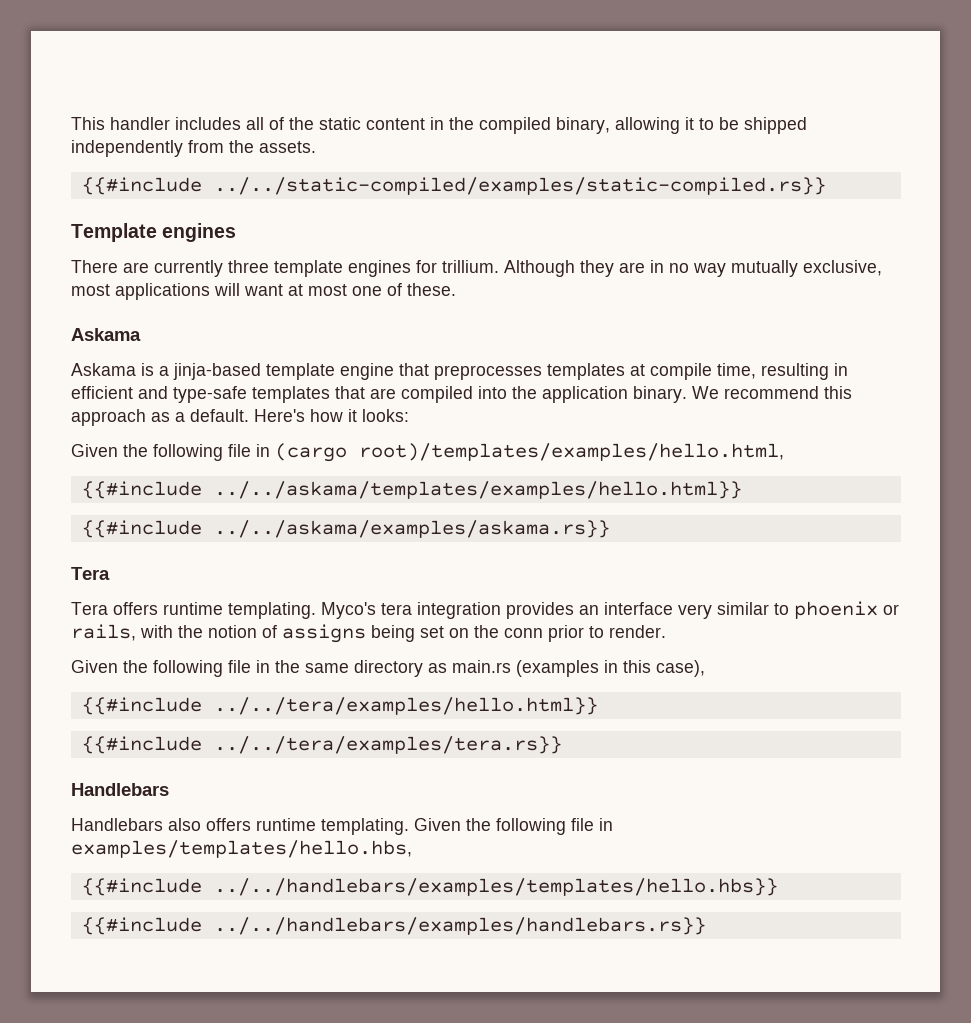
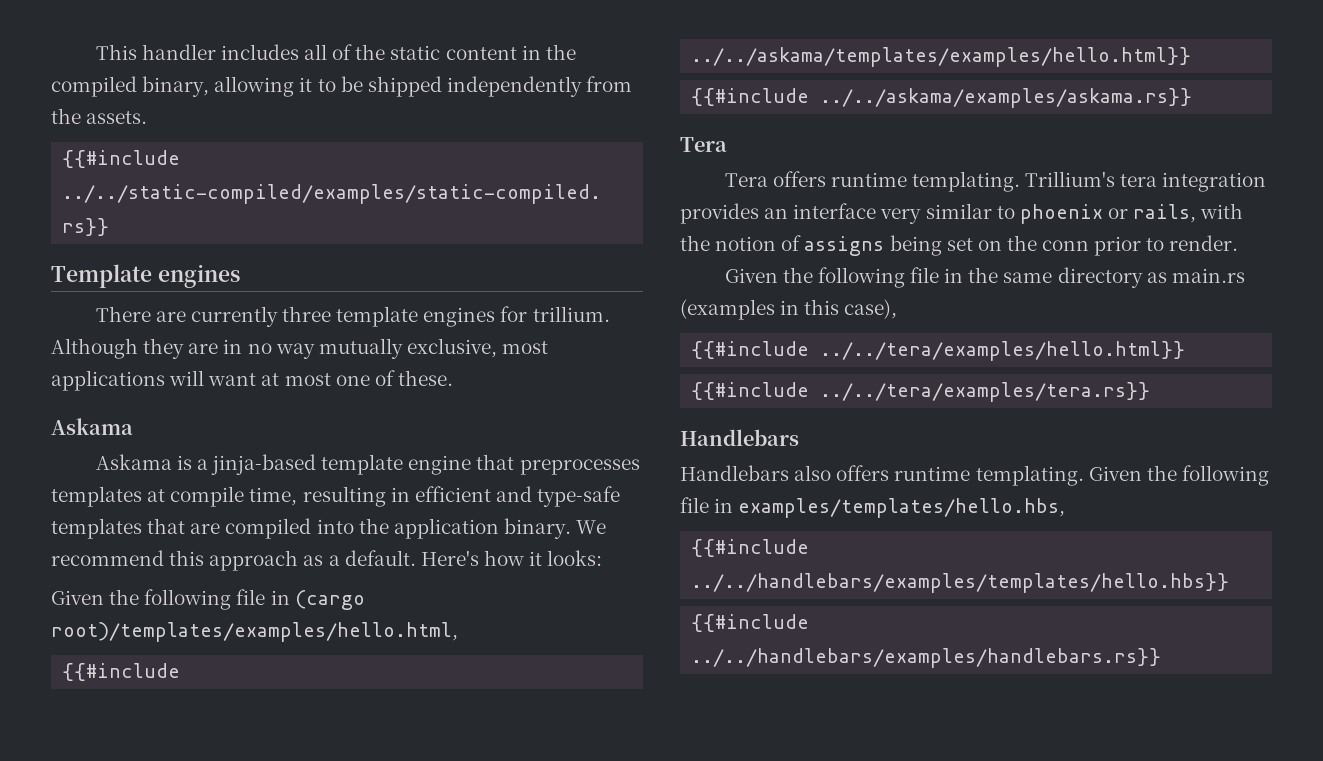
- Myco's tera integration provides an interface very similar to phoenix or rails, with the notion of assigns being set on the conn prior to render.
+ Trillium's tera integration provides an interface very similar to phoenix or rails, with the notion of assigns being set on the conn prior to render.

